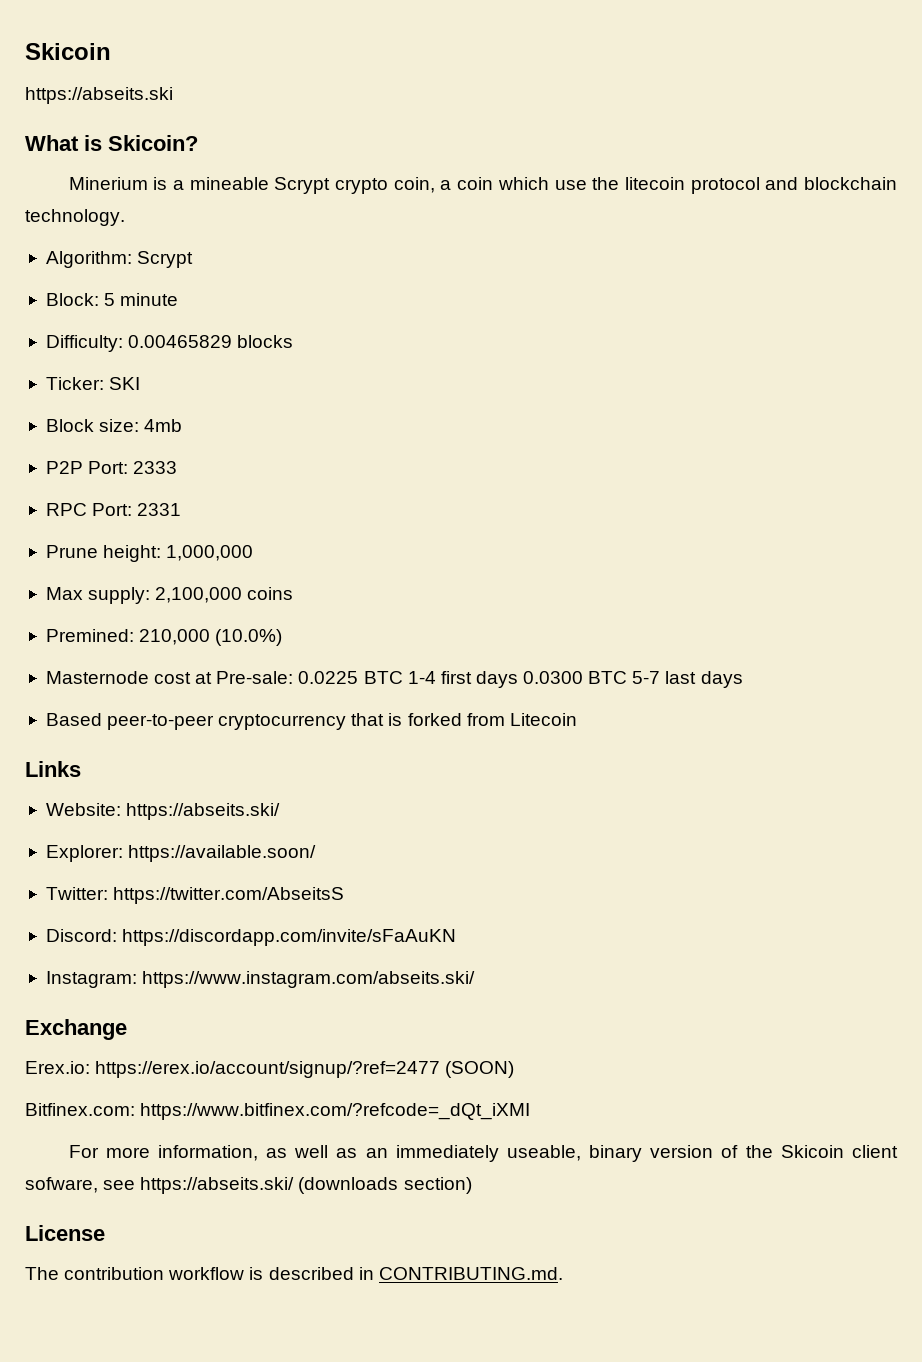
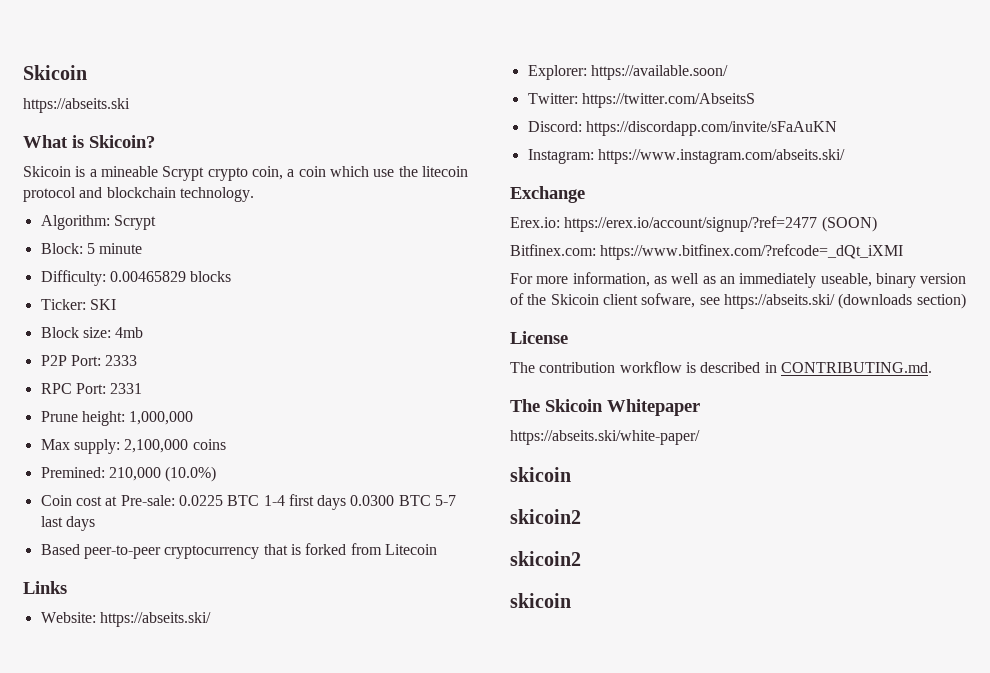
- Minerium is a mineable Scrypt crypto coin, a coin which use the litecoin protocol and blockchain technology.
+ Skicoin is a mineable Scrypt crypto coin, a coin which use the litecoin protocol and blockchain technology.
- Masternode cost at Pre-sale: 0.0225 BTC 1-4 first days 0.0300 BTC 5-7 last days
+ Coin cost at Pre-sale: 0.0225 BTC 1-4 first days 0.0300 BTC 5-7 last days
+ The Skicoin Whitepaper
+ https://abseits.ski/white-paper/
+ skicoin
+ skicoin2
+ skicoin2
+ skicoin

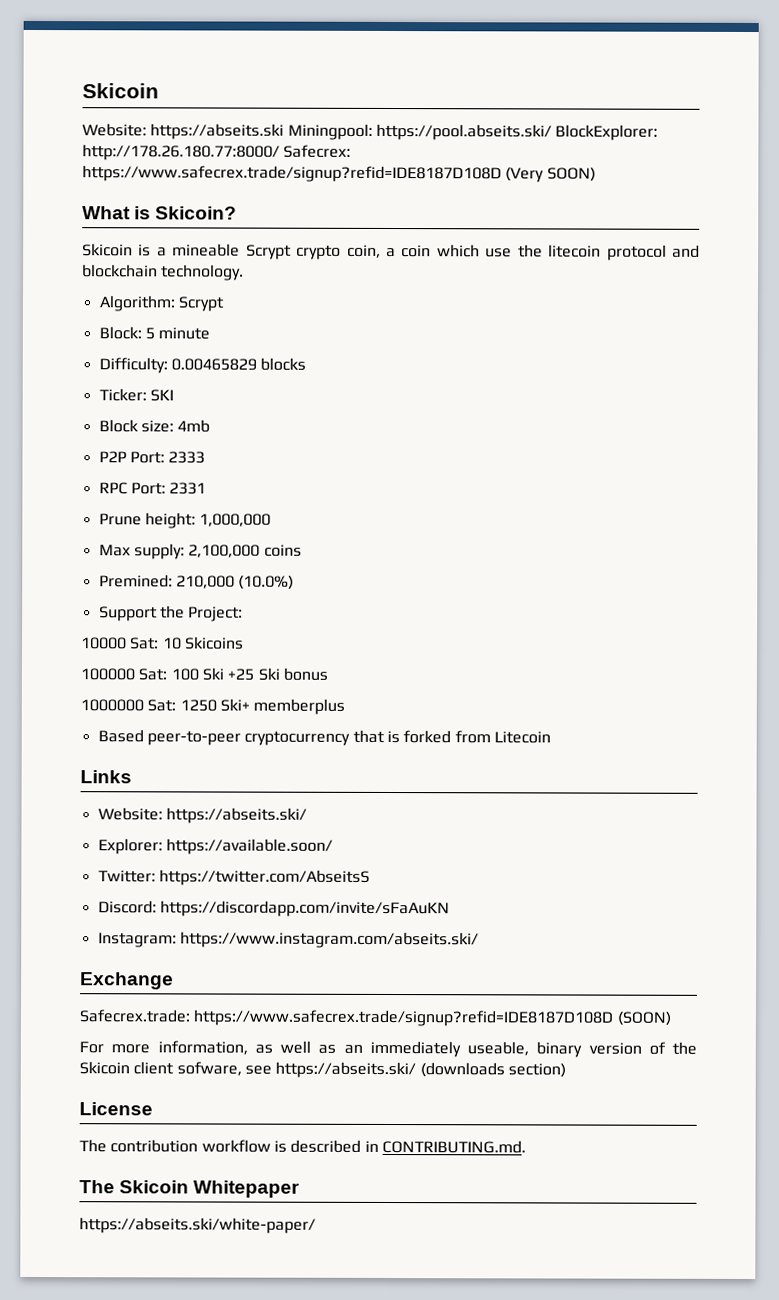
- https://abseits.ski
+ Website: https://abseits.ski Miningpool: https://pool.abseits.ski/ BlockExplorer: http://178.26.180.77:8000/ Safecrex: https://www.safecrex.trade/signup?refid=IDE8187D108D (Very SOON)
- Coin cost at Pre-sale: 0.0225 BTC 1-4 first days 0.0300 BTC 5-7 last days
+ Support the Project:
+ 10000 Sat: 10 Skicoins
+ 100000 Sat: 100 Ski +25 Ski bonus
+ 1000000 Sat: 1250 Ski+ memberplus
- Erex.io: https://erex.io/account/signup/?ref=2477 (SOON)
+ Safecrex.trade: https://www.safecrex.trade/signup?refid=IDE8187D108D (SOON)
- Bitfinex.com: https://www.bitfinex.com/?refcode=_dQt_iXMI
  https://abseits.ski/white-paper/
- skicoin
- skicoin2
- skicoin2
- skicoin

